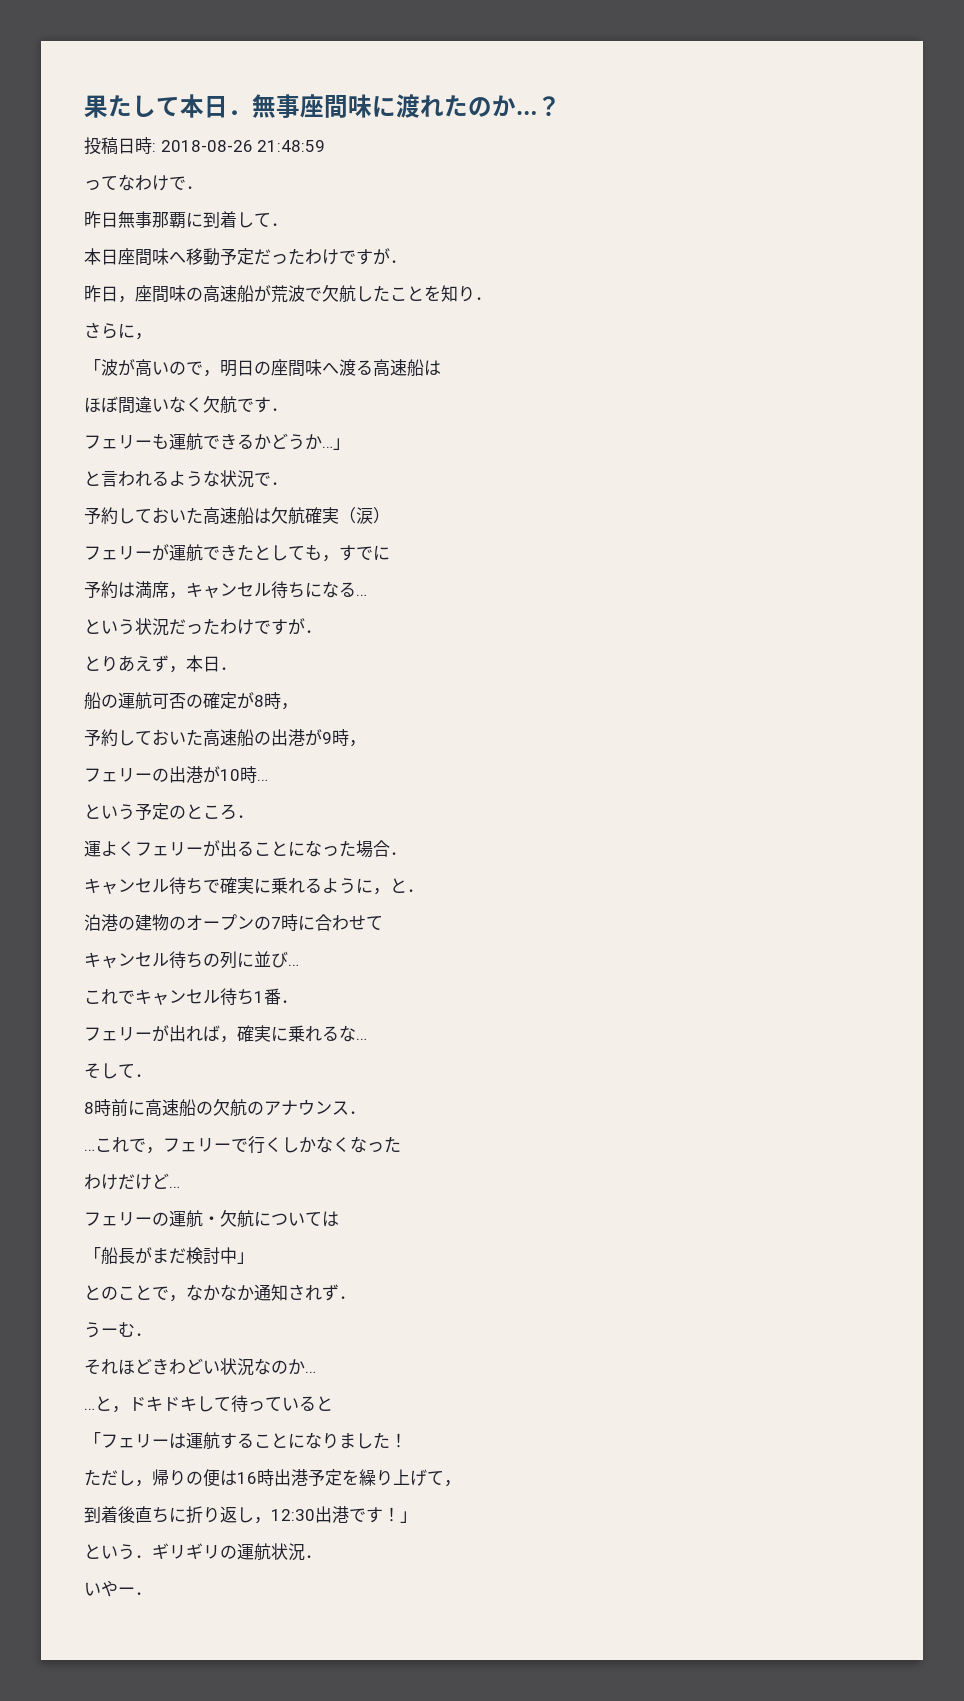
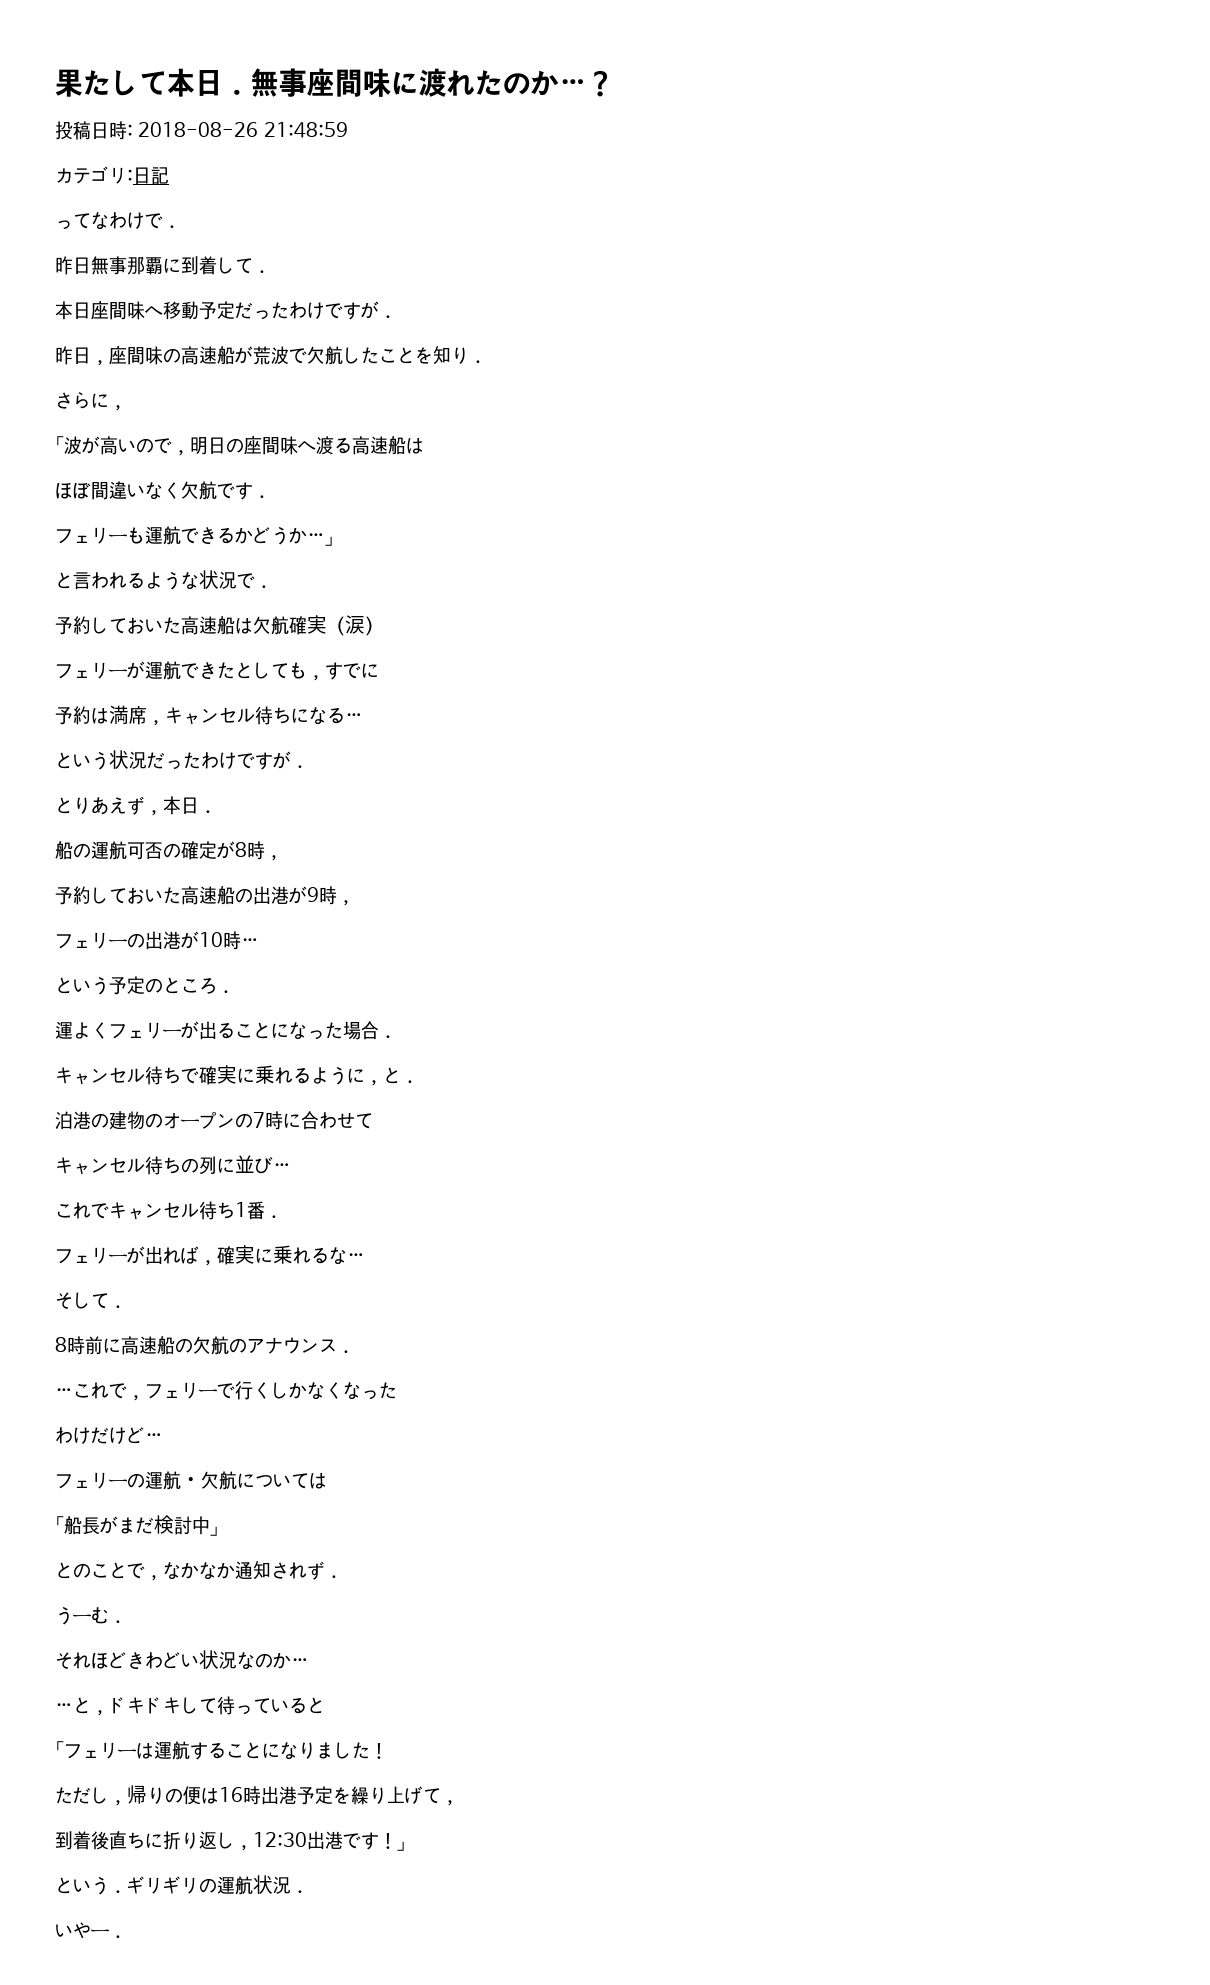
+ カテゴリ:日記

